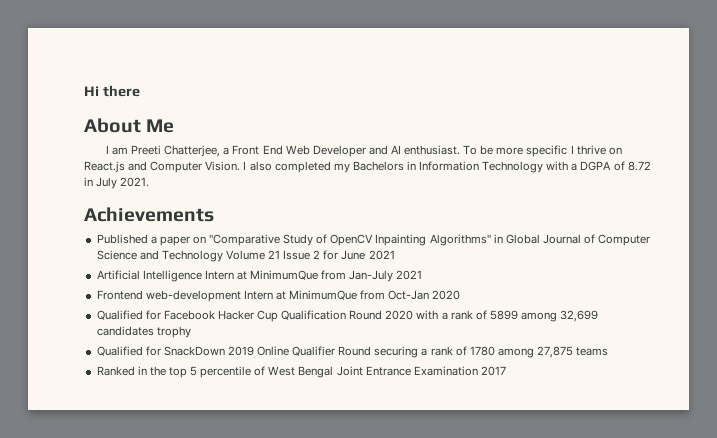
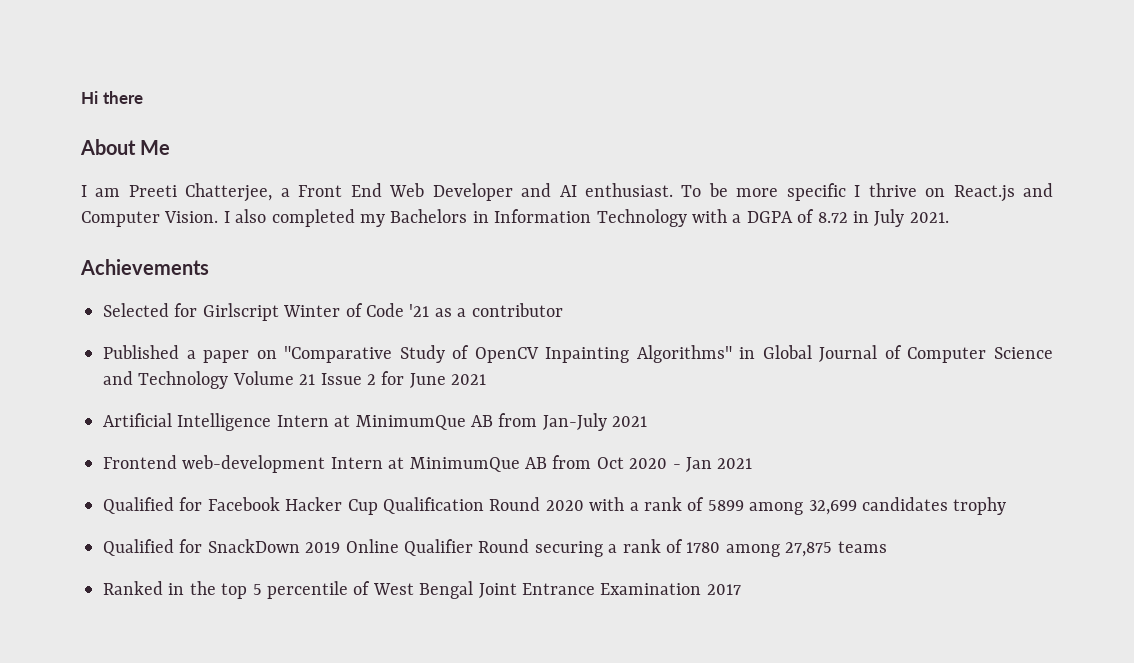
+ Selected for Girlscript Winter of Code '21 as a contributor
- Artificial Intelligence Intern at MinimumQue from Jan-July 2021
+ Artificial Intelligence Intern at MinimumQue AB from Jan-July 2021
- Frontend web-development Intern at MinimumQue from Oct-Jan 2020
+ Frontend web-development Intern at MinimumQue AB from Oct 2020 - Jan 2021

